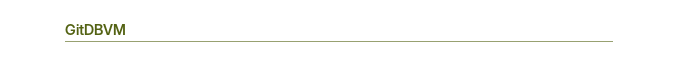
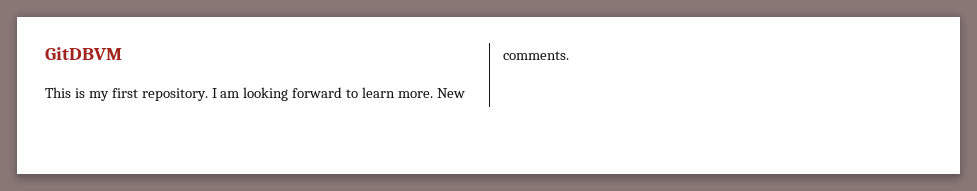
+ This is my first repository. I am looking forward to learn more. New comments.

